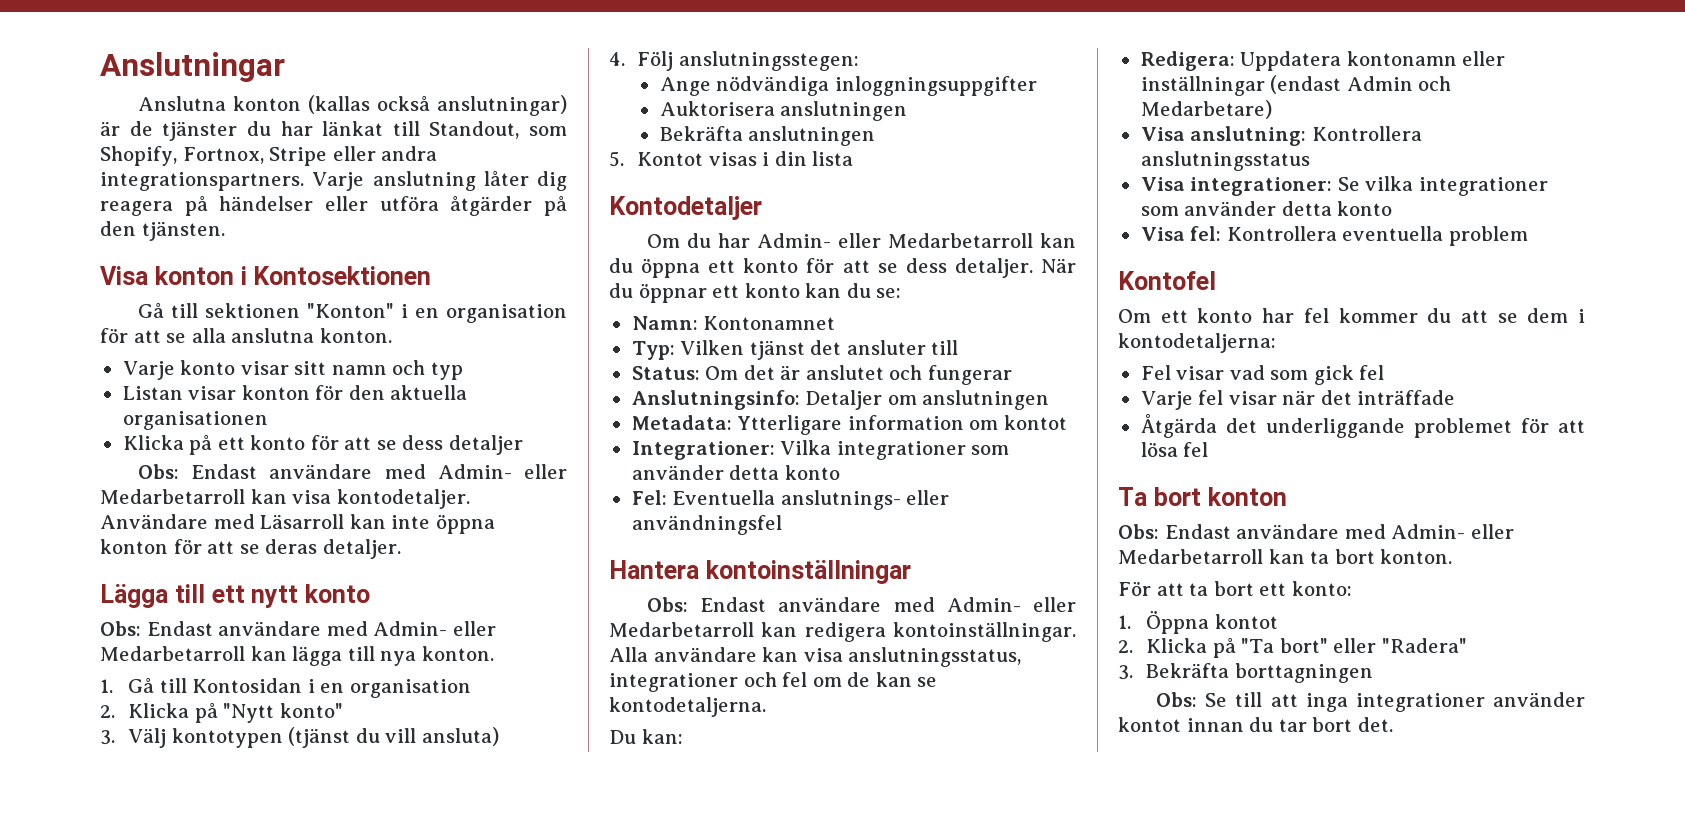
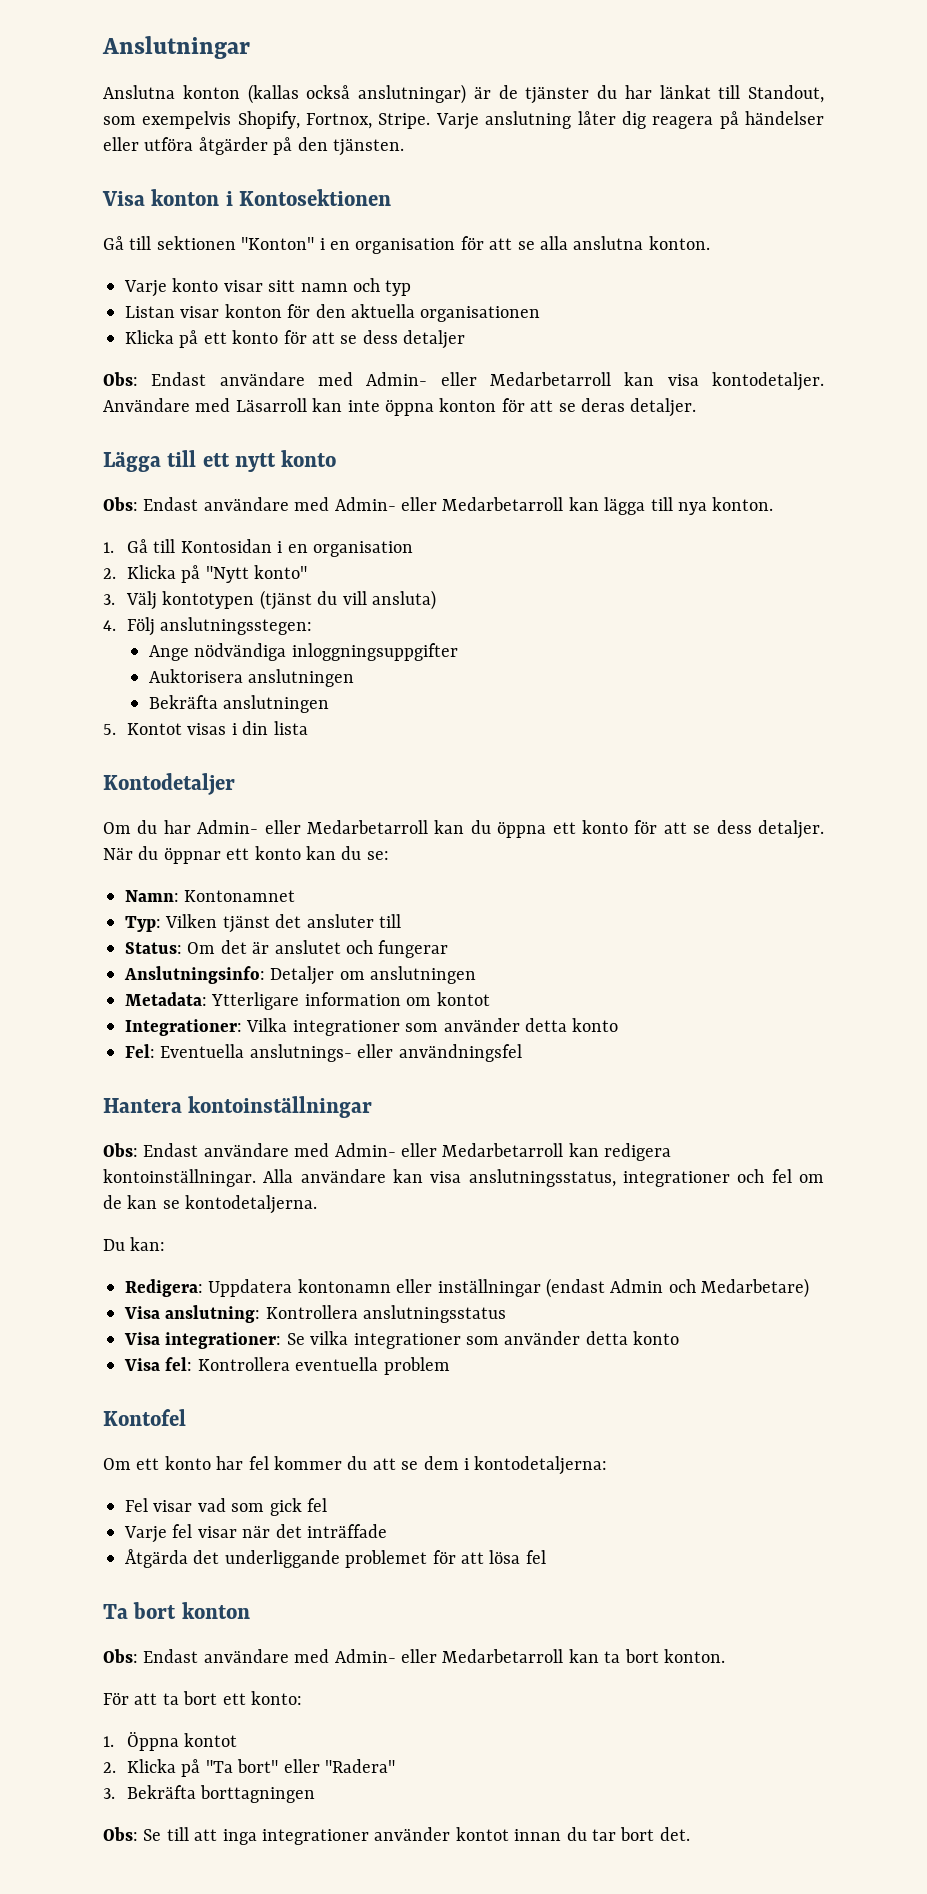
- Anslutna konton (kallas också anslutningar) är de tjänster du har länkat till Standout, som Shopify, Fortnox, Stripe eller andra integrationspartners.
+ Anslutna konton (kallas också anslutningar) är de tjänster du har länkat till Standout, som exempelvis Shopify, Fortnox, Stripe.

